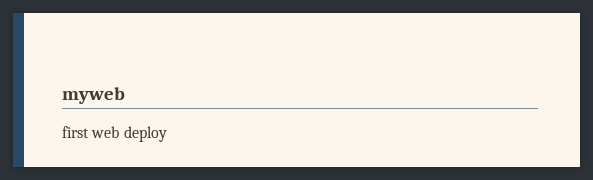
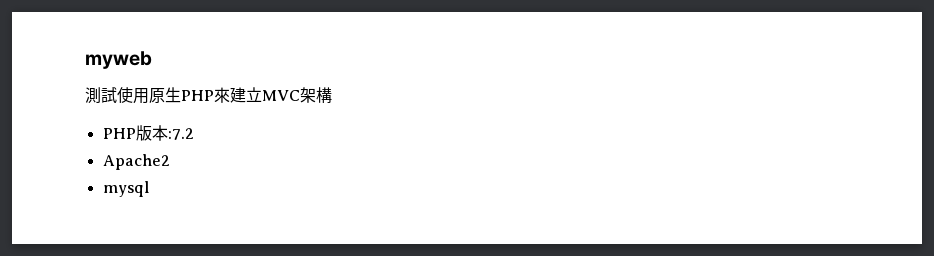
- first web deploy
+ 測試使用原生PHP來建立MVC架構
+ PHP版本:7.2
+ Apache2
+ mysql

